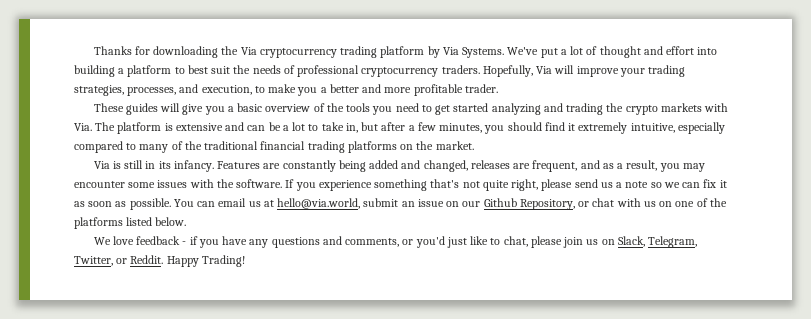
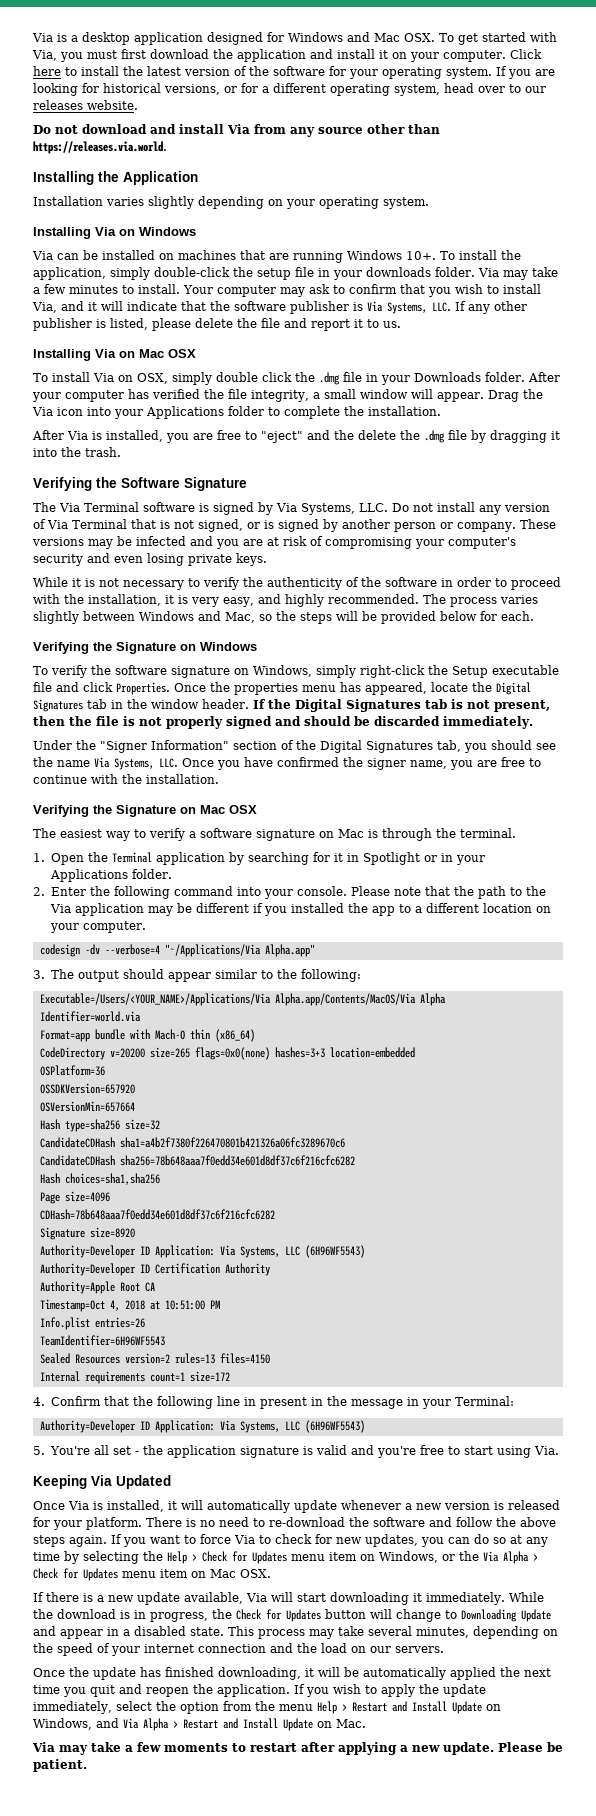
- Thanks for downloading the Via cryptocurrency trading platform by Via Systems. We've put a lot of thought and effort into building a platform to best suit the needs of professional cryptocurrency traders. Hopefully, Via will improve your trading strategies, processes, and execution, to make you a better and more profitable trader.
- These guides will give you a basic overview of the tools you need to get started analyzing and trading the crypto markets with Via. The platform is extensive and can be a lot to take in, but after a few minutes, you should find it extremely intuitive, especially compared to many of the traditional financial trading platforms on the market.
- Via is still in its infancy. Features are constantly being added and changed, releases are frequent, and as a result, you may encounter some issues with the software. If you experience something that's not quite right, please send us a note so we can fix it as soon as possible. You can email us at hello@via.world, submit an issue on our Github Repository, or chat with us on one of the platforms listed below.
- We love feedback - if you have any questions and comments, or you'd just like to chat, please join us on Slack, Telegram, Twitter, or Reddit. Happy Trading!
+ Via is a desktop application designed for Windows and Mac OSX. To get started with Via, you must first download the application and install it on your computer. Click here to install the latest version of the software for your operating system. If you are looking for historical versions, or for a different operating system, head over to our releases website.
+ Do not download and install Via from any source other than https://releases.via.world.
+ Installing the Application
+ Installation varies slightly depending on your operating system.
+ Installing Via on Windows
+ Via can be installed on machines that are running Windows 10+. To install the application, simply double-click the setup file in your downloads folder. Via may take a few minutes to install. Your computer may ask to confirm that you wish to install Via, and it will indicate that the software publisher is Via Systems, LLC. If any other publisher is listed, please delete the file and report it to us.
+ Installing Via on Mac OSX
+ To install Via on OSX, simply double click the .dmg file in your Downloads folder. After your computer has verified the file integrity, a small window will appear. Drag the Via icon into your Applications folder to complete the installation.
+ After Via is installed, you are free to "eject" and the delete the .dmg file by dragging it into the trash.
+ Verifying the Software Signature
+ The Via Terminal software is signed by Via Systems, LLC. Do not install any version of Via Terminal that is not signed, or is signed by another person or company. These versions may be infected and you are at risk of compromising your computer's security and even losing private keys.
+ While it is not necessary to verify the authenticity of the software in order to proceed with the installation, it is very easy, and highly recommended. The process varies slightly between Windows and Mac, so the steps will be provided below for each.
+ Verifying the Signature on Windows
+ To verify the software signature on Windows, simply right-click the Setup executable file and click Properties. Once the properties menu has appeared, locate the Digital Signatures tab in the window header. If the Digital Signatures tab is not present, then the file is not properly signed and should be discarded immediately.
+ Under the "Signer Information" section of the Digital Signatures tab, you should see the name Via Systems, LLC. Once you have confirmed the signer name, you are free to continue with the installation.
+ Verifying the Signature on Mac OSX
+ The easiest way to verify a software signature on Mac is through the terminal.
+ 1. Open the Terminal application by searching for it in Spotlight or in your Applications folder.
+ 2. Enter the following command into your console. Please note that the path to the Via application may be different if you installed the app to a different location on your computer.
+ codesign -dv --verbose=4 "~/Applications/Via Alpha.app"
+ 3. The output should appear similar to the following:
+ Executable=/Users/<YOUR_NAME>/Applications/Via Alpha.app/Contents/MacOS/Via Alpha
+ Identifier=world.via
+ Format=app bundle with Mach-O thin (x86_64)
+ CodeDirectory v=20200 size=265 flags=0x0(none) hashes=3+3 location=embedded
+ OSPlatform=36
+ OSSDKVersion=657920
+ OSVersionMin=657664
+ Hash type=sha256 size=32
+ CandidateCDHash sha1=a4b2f7380f226470801b421326a06fc3289670c6
+ CandidateCDHash sha256=78b648aaa7f0edd34e601d8df37c6f216cfc6282
+ Hash choices=sha1,sha256
+ Page size=4096
+ CDHash=78b648aaa7f0edd34e601d8df37c6f216cfc6282
+ Signature size=8920
+ Authority=Developer ID Application: Via Systems, LLC (6H96WF5543)
+ Authority=Developer ID Certification Authority
+ Authority=Apple Root CA
+ Timestamp=Oct 4, 2018 at 10:51:00 PM
+ Info.plist entries=26
+ TeamIdentifier=6H96WF5543
+ Sealed Resources version=2 rules=13 files=4150
+ Internal requirements count=1 size=172
+ 4. Confirm that the following line in present in the message in your Terminal:
+ Authority=Developer ID Application: Via Systems, LLC (6H96WF5543)
+ 5. You're all set - the application signature is valid and you're free to start using Via.
+ Keeping Via Updated
+ Once Via is installed, it will automatically update whenever a new version is released for your platform. There is no need to re-download the software and follow the above steps again. If you want to force Via to check for new updates, you can do so at any time by selecting the Help > Check for Updates menu item on Windows, or the Via Alpha > Check for Updates menu item on Mac OSX.
+ If there is a new update available, Via will start downloading it immediately. While the download is in progress, the Check for Updates button will change to Downloading Update and appear in a disabled state. This process may take several minutes, depending on the speed of your internet connection and the load on our servers.
+ Once the update has finished downloading, it will be automatically applied the next time you quit and reopen the application. If you wish to apply the update immediately, select the option from the menu Help > Restart and Install Update on Windows, and Via Alpha > Restart and Install Update on Mac.
+ Via may take a few moments to restart after applying a new update. Please be patient.

